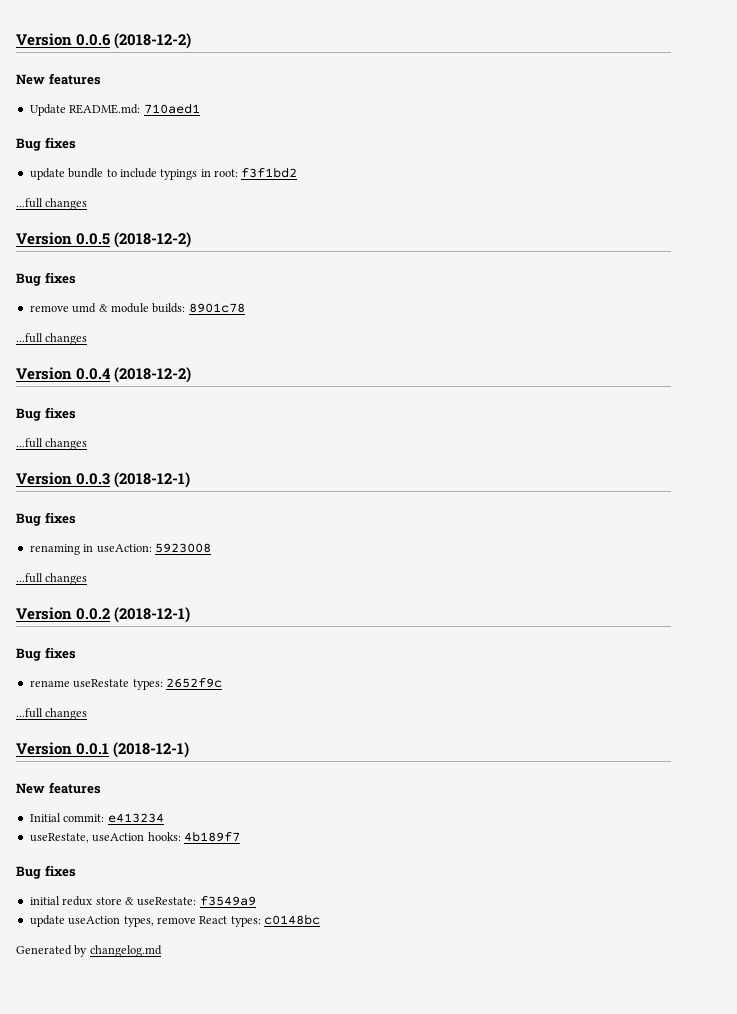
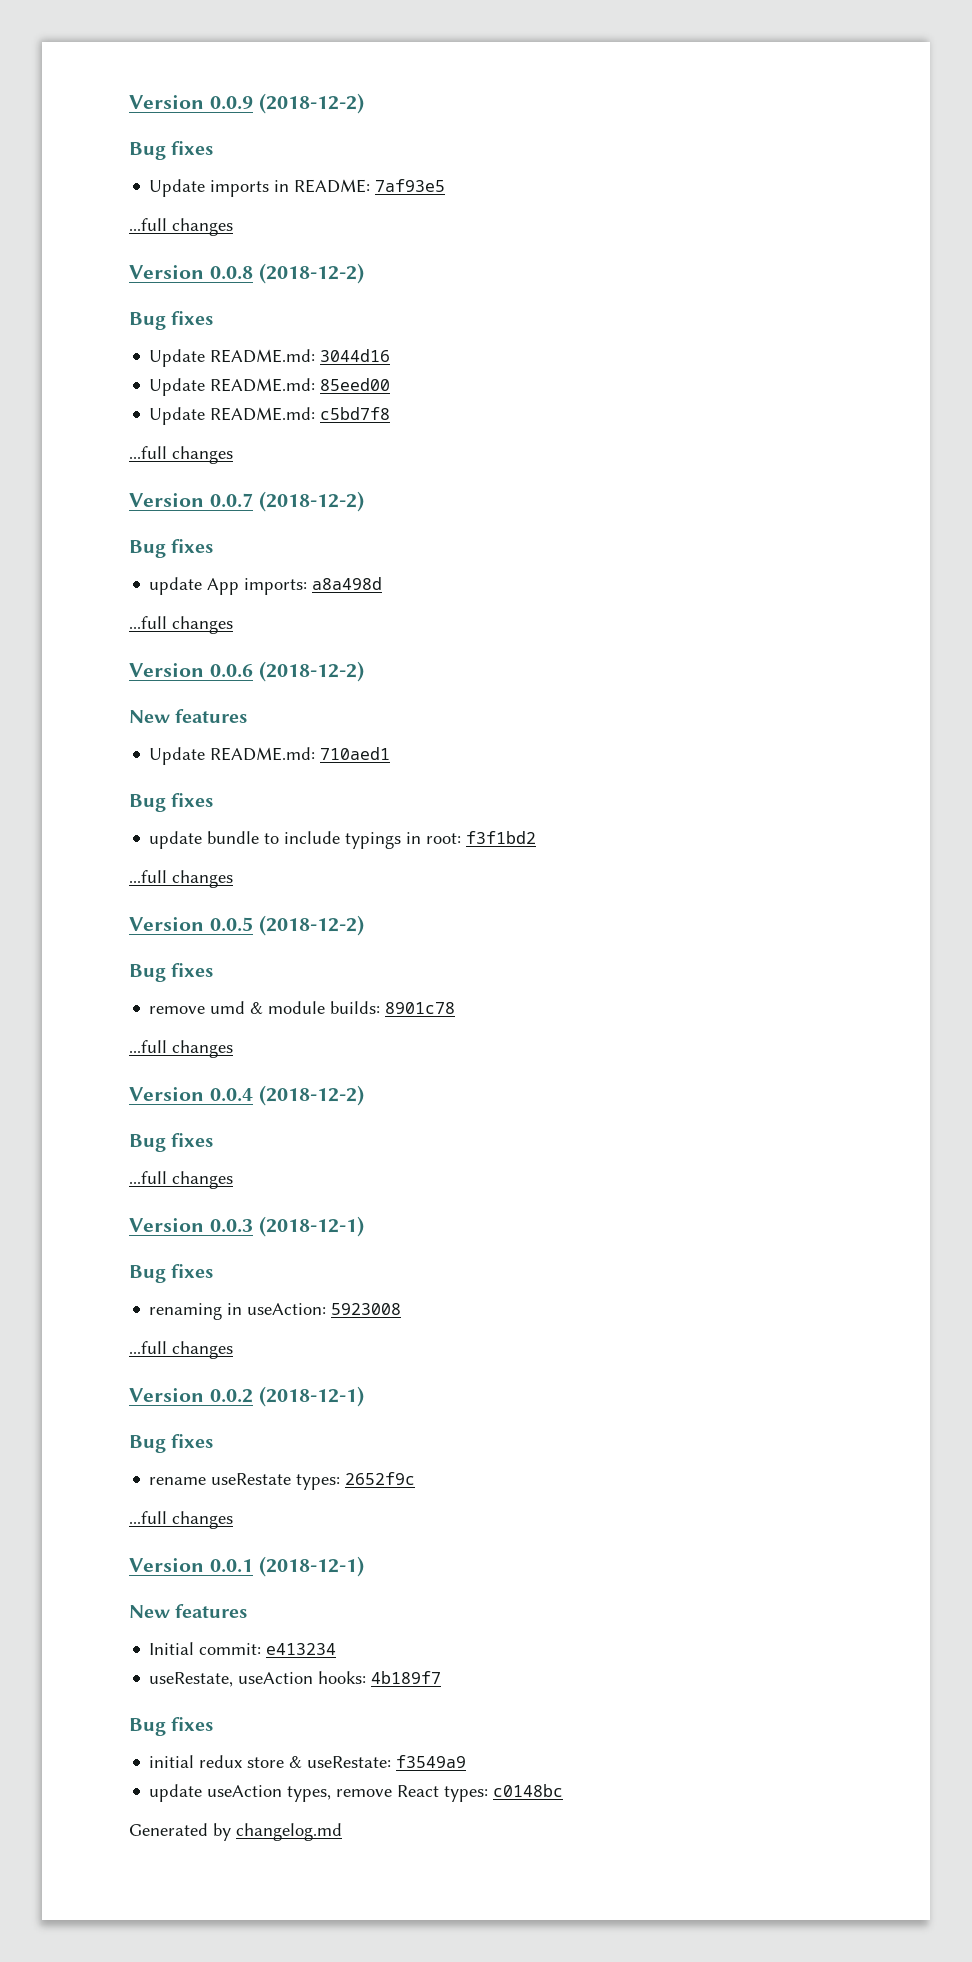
+ Version 0.0.9 (2018-12-2)
+ Bug fixes
+ Update imports in README: 7af93e5
+ ...full changes
+ Version 0.0.8 (2018-12-2)
+ Bug fixes
+ Update README.md: 3044d16
+ Update README.md: 85eed00
+ Update README.md: c5bd7f8
+ ...full changes
+ Version 0.0.7 (2018-12-2)
+ Bug fixes
+ update App imports: a8a498d
+ ...full changes

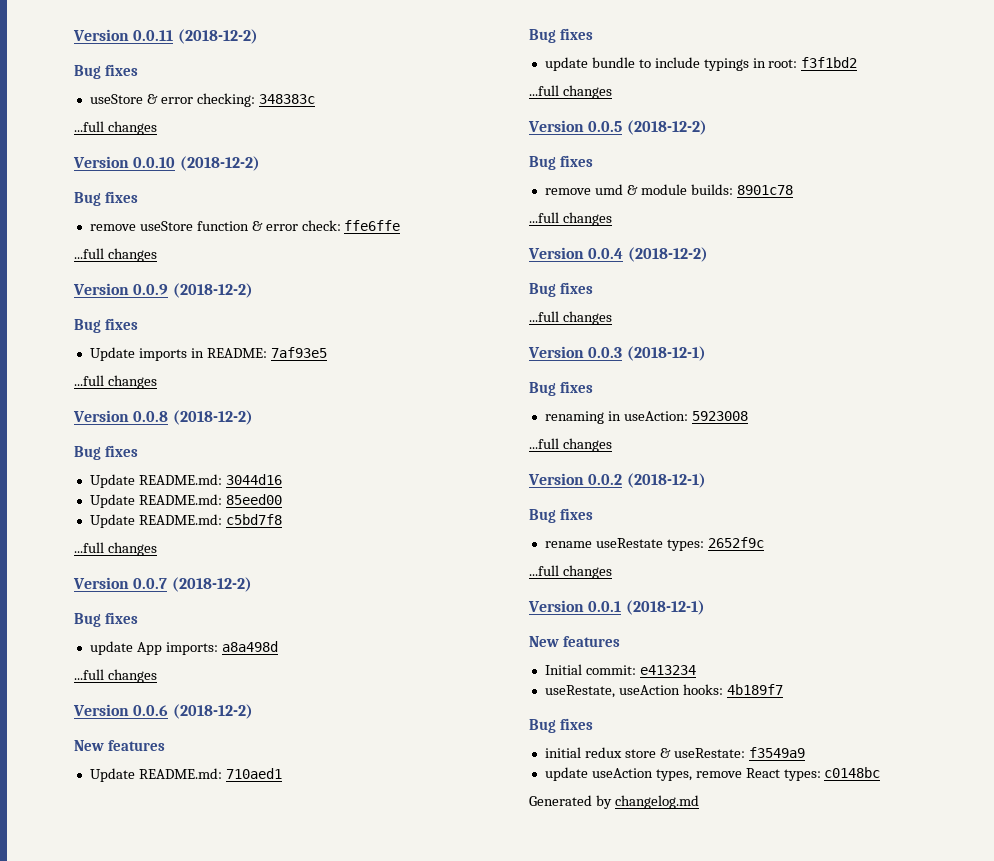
+ Version 0.0.11 (2018-12-2)
+ Bug fixes
+ useStore & error checking: 348383c
+ ...full changes
+ Version 0.0.10 (2018-12-2)
+ Bug fixes
+ remove useStore function & error check: ffe6ffe
+ ...full changes

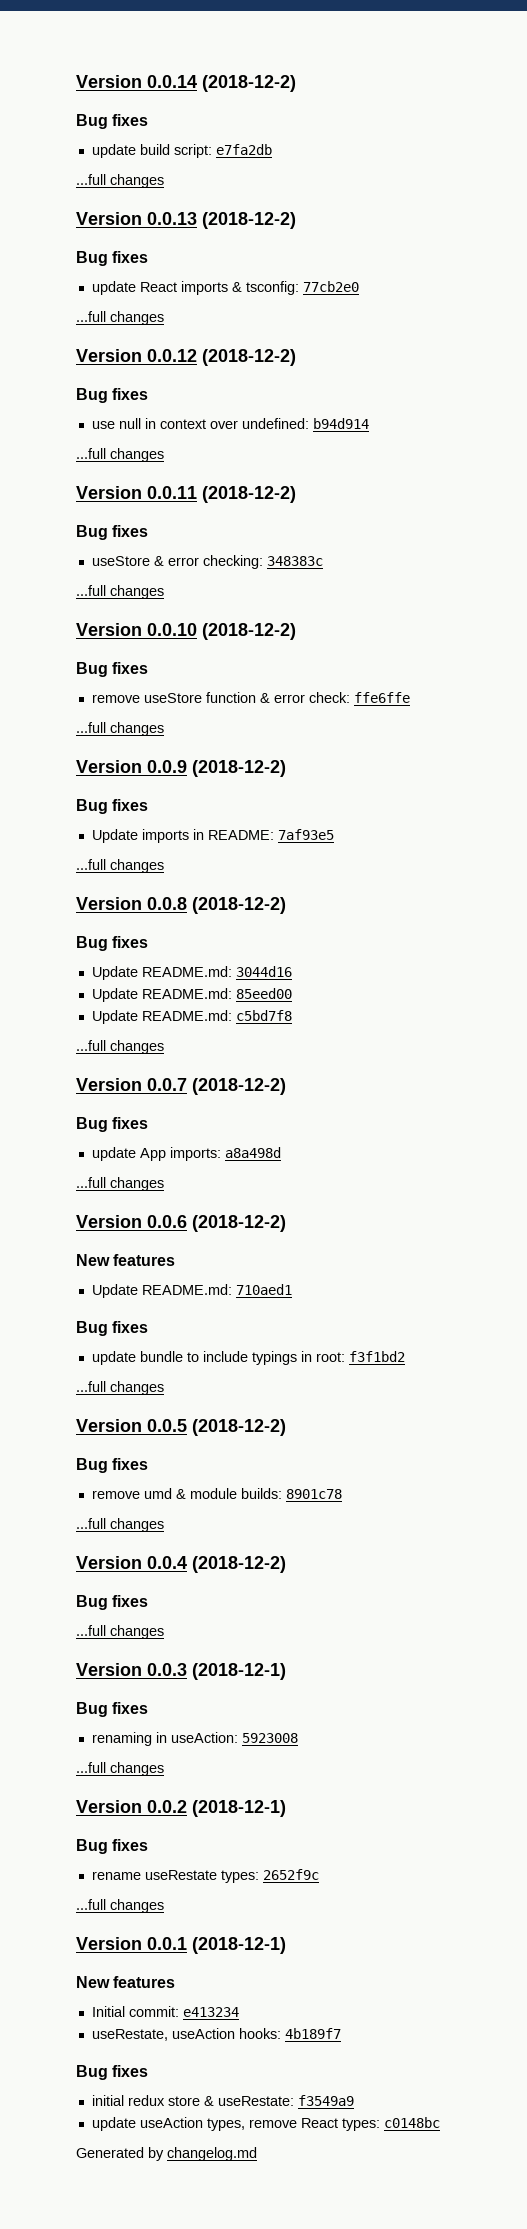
+ Version 0.0.14 (2018-12-2)
+ Bug fixes
+ update build script: e7fa2db
+ ...full changes
+ Version 0.0.13 (2018-12-2)
+ Bug fixes
+ update React imports & tsconfig: 77cb2e0
+ ...full changes
+ Version 0.0.12 (2018-12-2)
+ Bug fixes
+ use null in context over undefined: b94d914
+ ...full changes

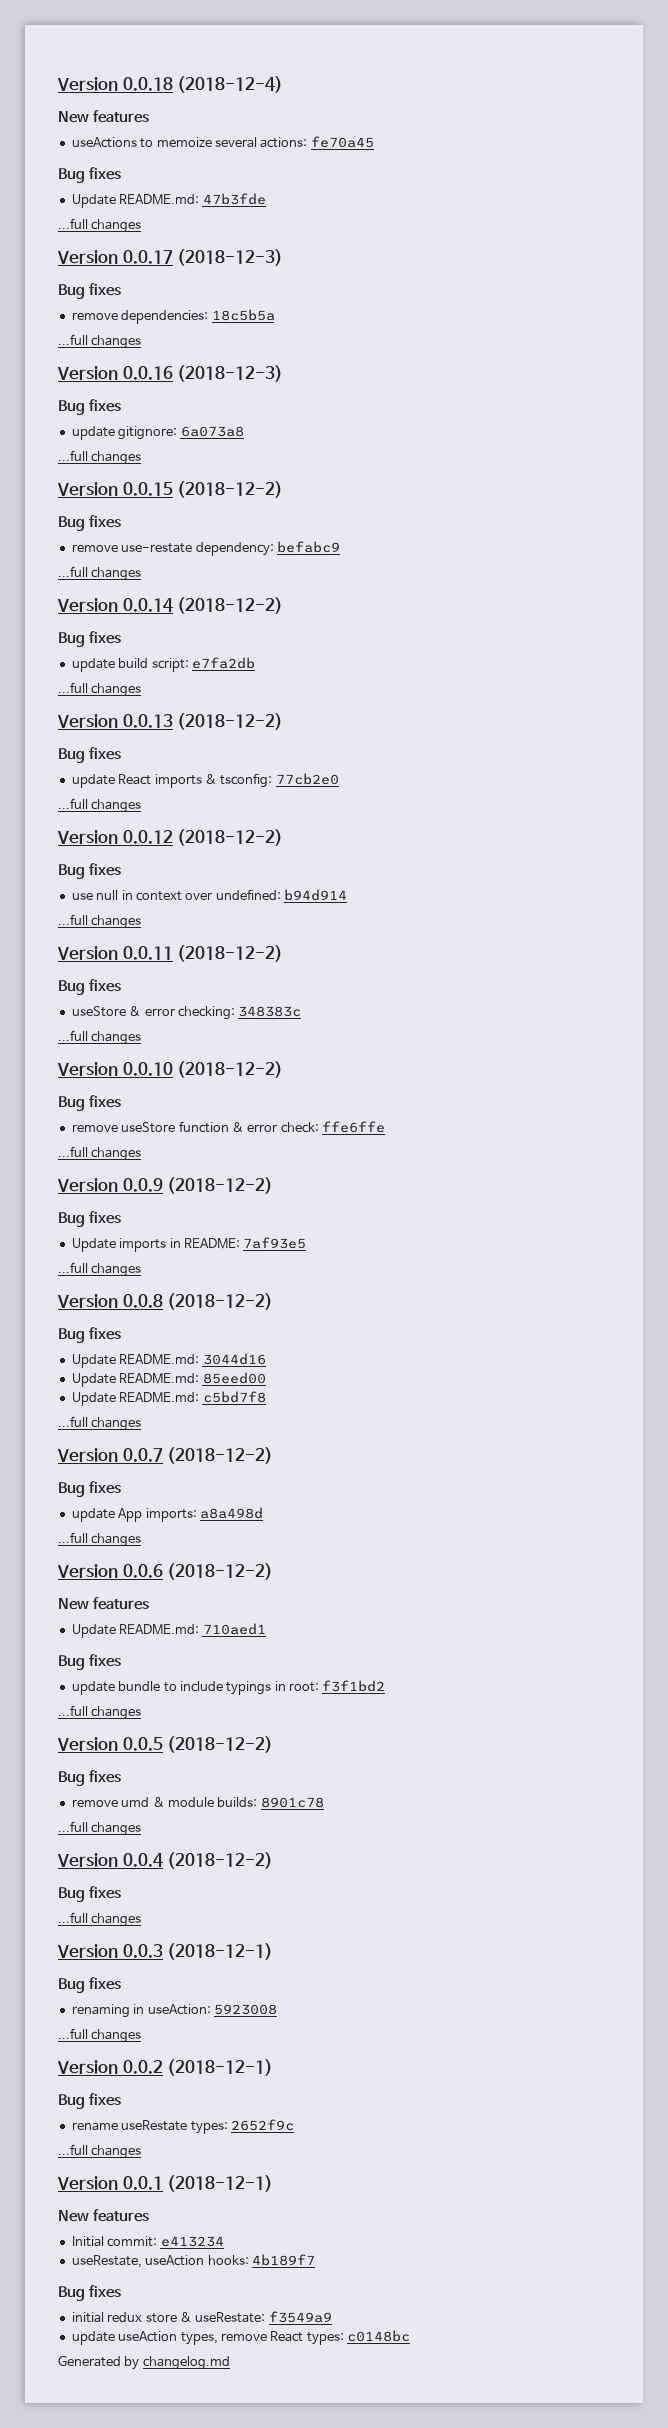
+ Version 0.0.18 (2018-12-4)
+ New features
+ useActions to memoize several actions: fe70a45
+ Bug fixes
+ Update README.md: 47b3fde
+ ...full changes
+ Version 0.0.17 (2018-12-3)
+ Bug fixes
+ remove dependencies: 18c5b5a
+ ...full changes
+ Version 0.0.16 (2018-12-3)
+ Bug fixes
+ update gitignore: 6a073a8
+ ...full changes
+ Version 0.0.15 (2018-12-2)
+ Bug fixes
+ remove use-restate dependency: befabc9
+ ...full changes

